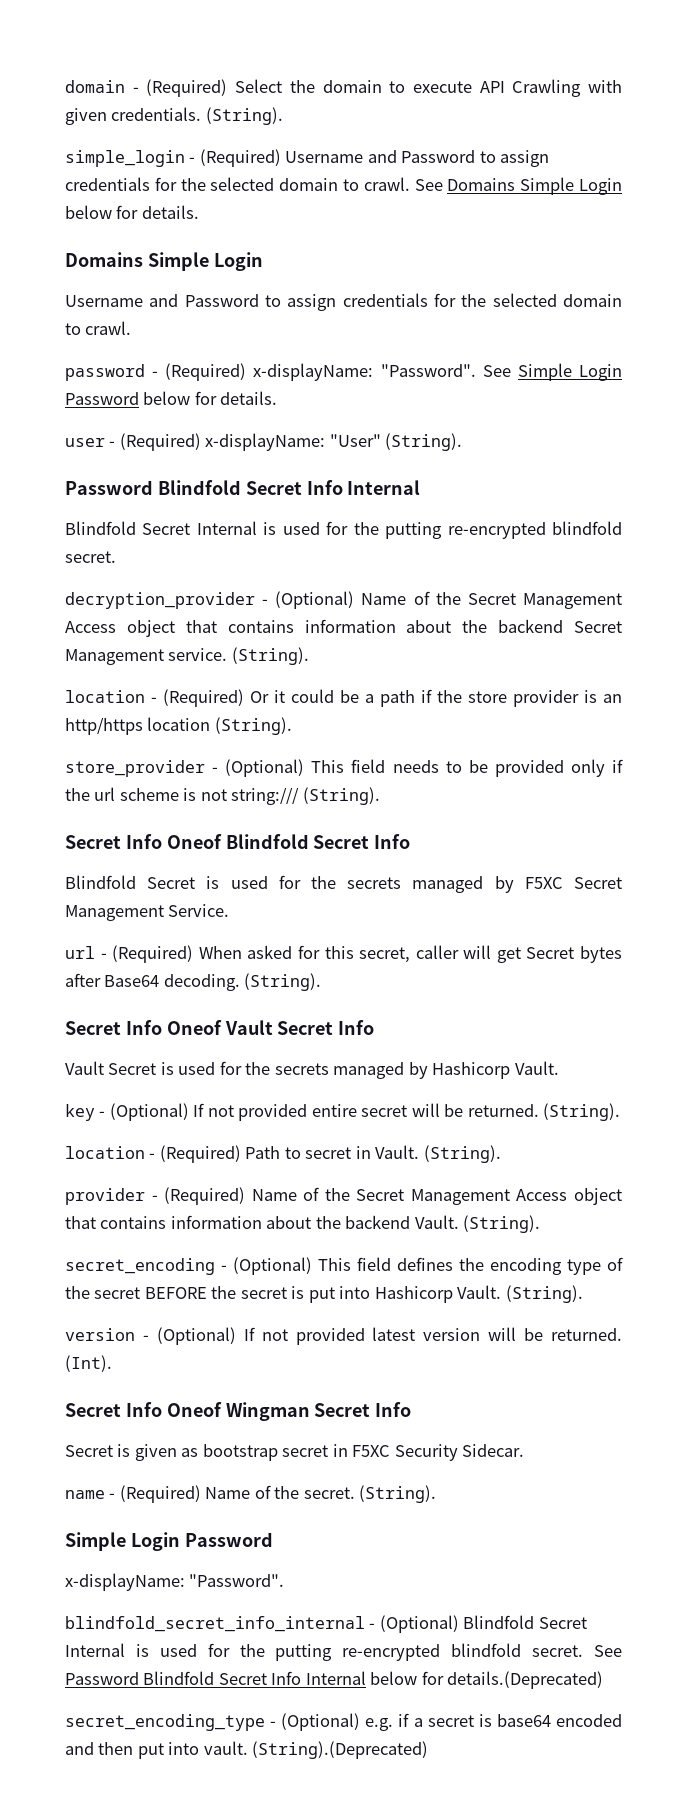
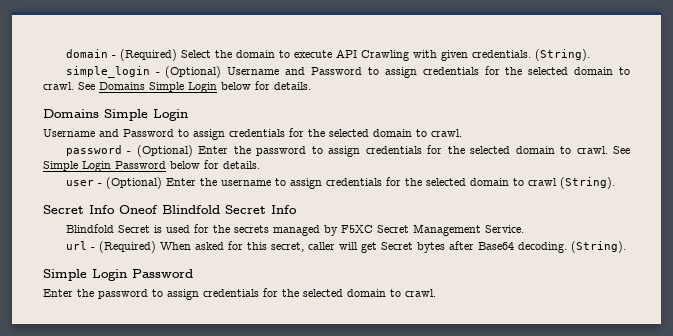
- simple_login - (Required) Username and Password to assign credentials for the selected domain to crawl.
+ simple_login - (Optional) Username and Password to assign credentials for the selected domain to crawl.
- password - (Required) x-displayName: "Password".
+ password - (Optional) Enter the password to assign credentials for the selected domain to crawl.
- user - (Required) x-displayName: "User" (String).
- Password Blindfold Secret Info Internal
- Blindfold Secret Internal is used for the putting re-encrypted blindfold secret.
- decryption_provider - (Optional) Name of the Secret Management Access object that contains information about the backend Secret Management service. (String).
- location - (Required) Or it could be a path if the store provider is an http/https location (String).
- store_provider - (Optional) This field needs to be provided only if the url scheme is not string:/// (String).
+ user - (Optional) Enter the username to assign credentials for the selected domain to crawl (String).
  url - (Required) When asked for this secret, caller will get Secret bytes after Base64 decoding. (String).
- Secret Info Oneof Vault Secret Info
- Vault Secret is used for the secrets managed by Hashicorp Vault.
- key - (Optional) If not provided entire secret will be returned. (String).
- location - (Required) Path to secret in Vault. (String).
- provider - (Required) Name of the Secret Management Access object that contains information about the backend Vault. (String).
- secret_encoding - (Optional) This field defines the encoding type of the secret BEFORE the secret is put into Hashicorp Vault. (String).
- version - (Optional) If not provided latest version will be returned. (Int).
- Secret Info Oneof Wingman Secret Info
- Secret is given as bootstrap secret in F5XC Security Sidecar.
- name - (Required) Name of the secret. (String).
  Simple Login Password
- x-displayName: "Password".
- blindfold_secret_info_internal - (Optional) Blindfold Secret Internal is used for the putting re-encrypted blindfold secret. See Password Blindfold Secret Info Internal below for details.(Deprecated)
- secret_encoding_type - (Optional) e.g. if a secret is base64 encoded and then put into vault. (String).(Deprecated)
+ Enter the password to assign credentials for the selected domain to crawl.

